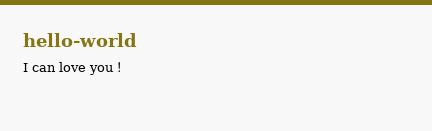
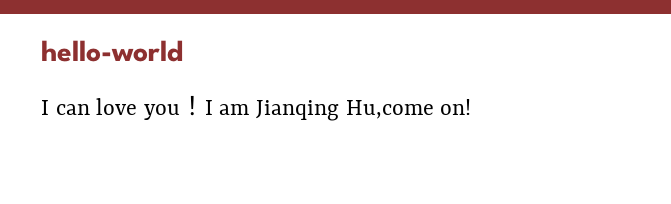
+ I am Jianqing Hu,come on!

